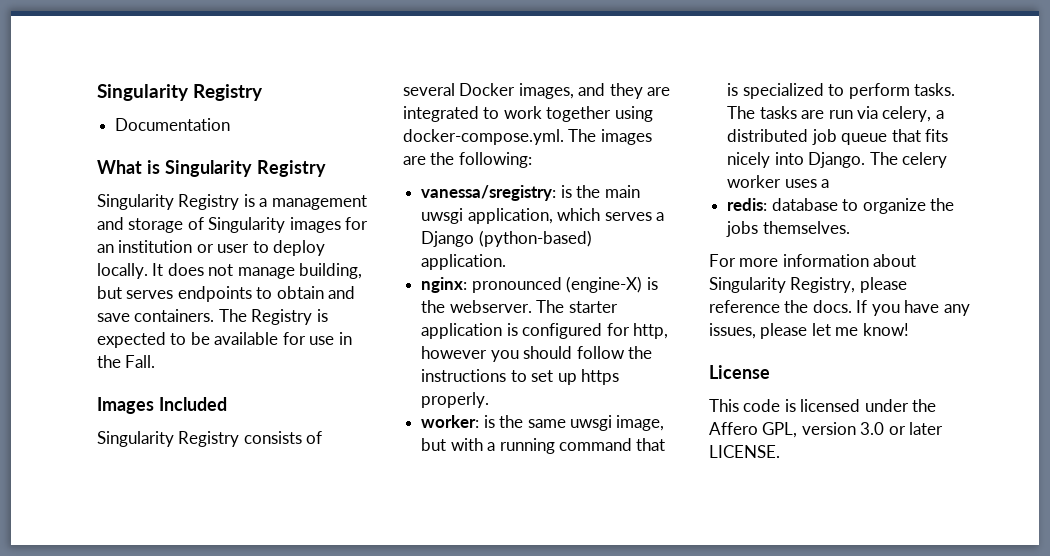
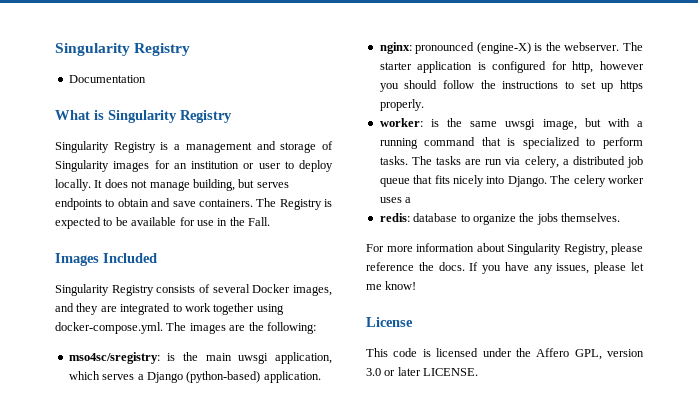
- vanessa/sregistry: is the main uwsgi application, which serves a Django (python-based) application.
+ mso4sc/sregistry: is the main uwsgi application, which serves a Django (python-based) application.

